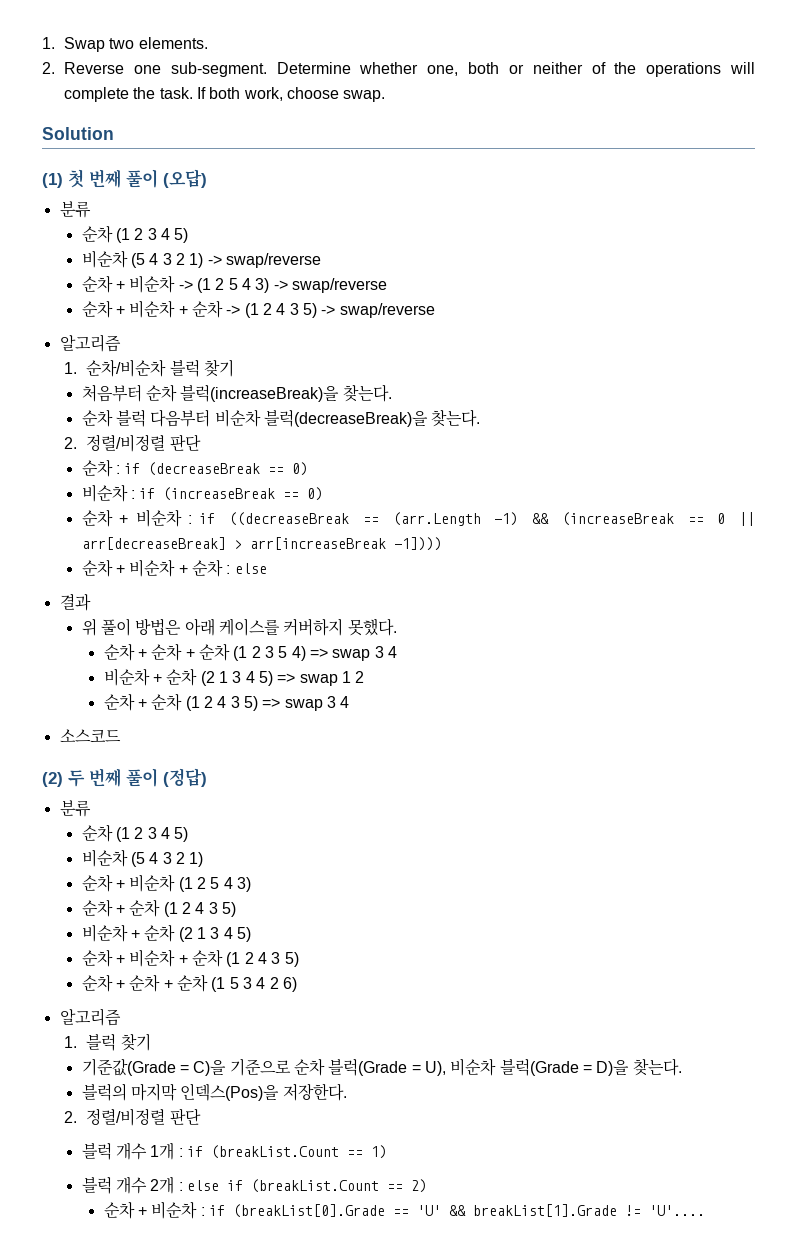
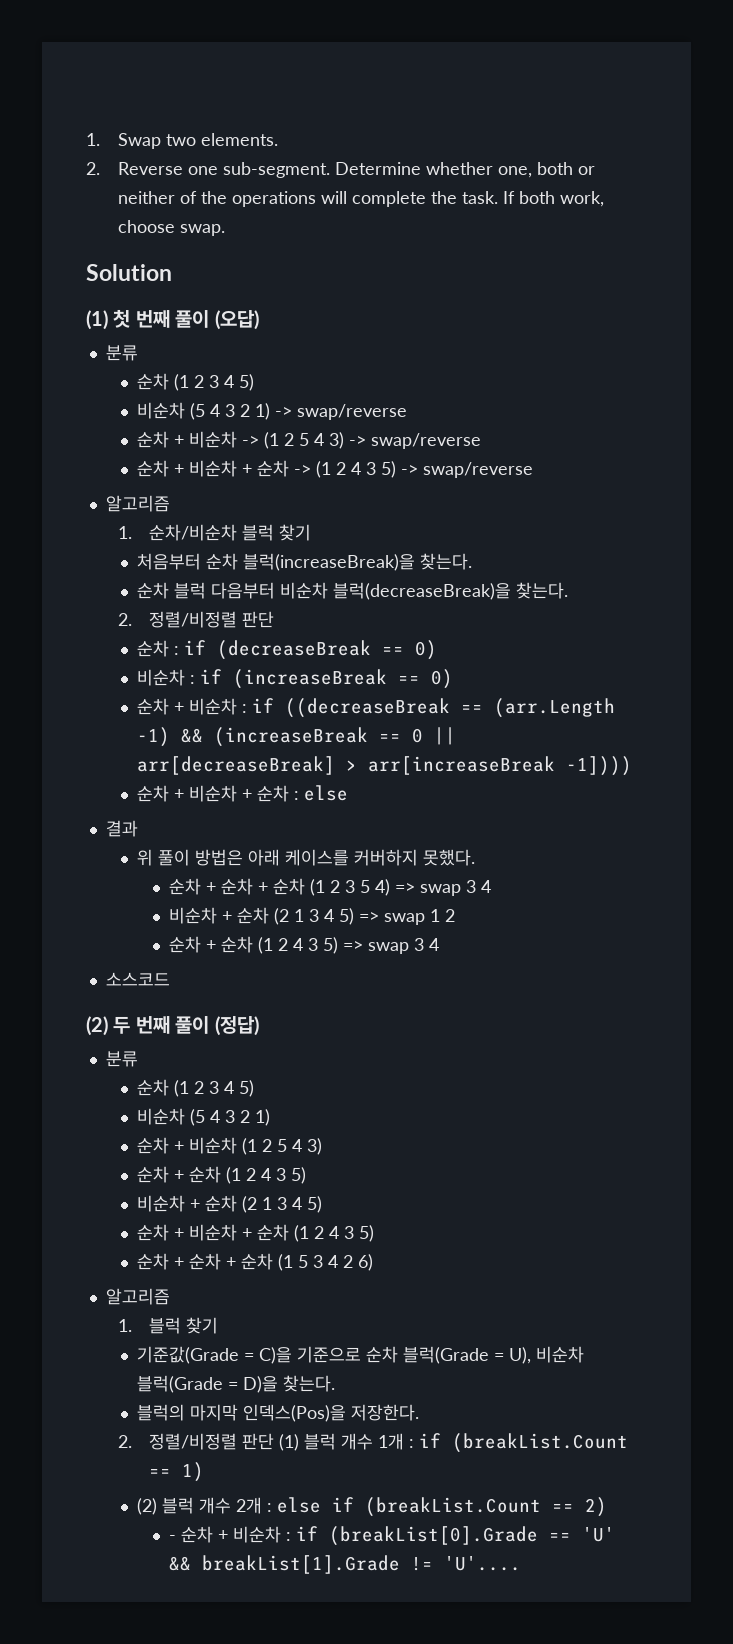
  블럭의 마지막 인덱스(Pos)을 저장한다.
- 2. 정렬/비정렬 판단
- 블럭 개수 1개 : if (breakList.Count == 1)
+ 2. 정렬/비정렬 판단 (1) 블럭 개수 1개 : if (breakList.Count == 1)
- 블럭 개수 2개 : else if (breakList.Count == 2)
+ (2) 블럭 개수 2개 : else if (breakList.Count == 2)
- 순차 + 비순차 : if (breakList[0].Grade == 'U' && breakList[1].Grade != 'U'....
+ - 순차 + 비순차 : if (breakList[0].Grade == 'U' && breakList[1].Grade != 'U'....

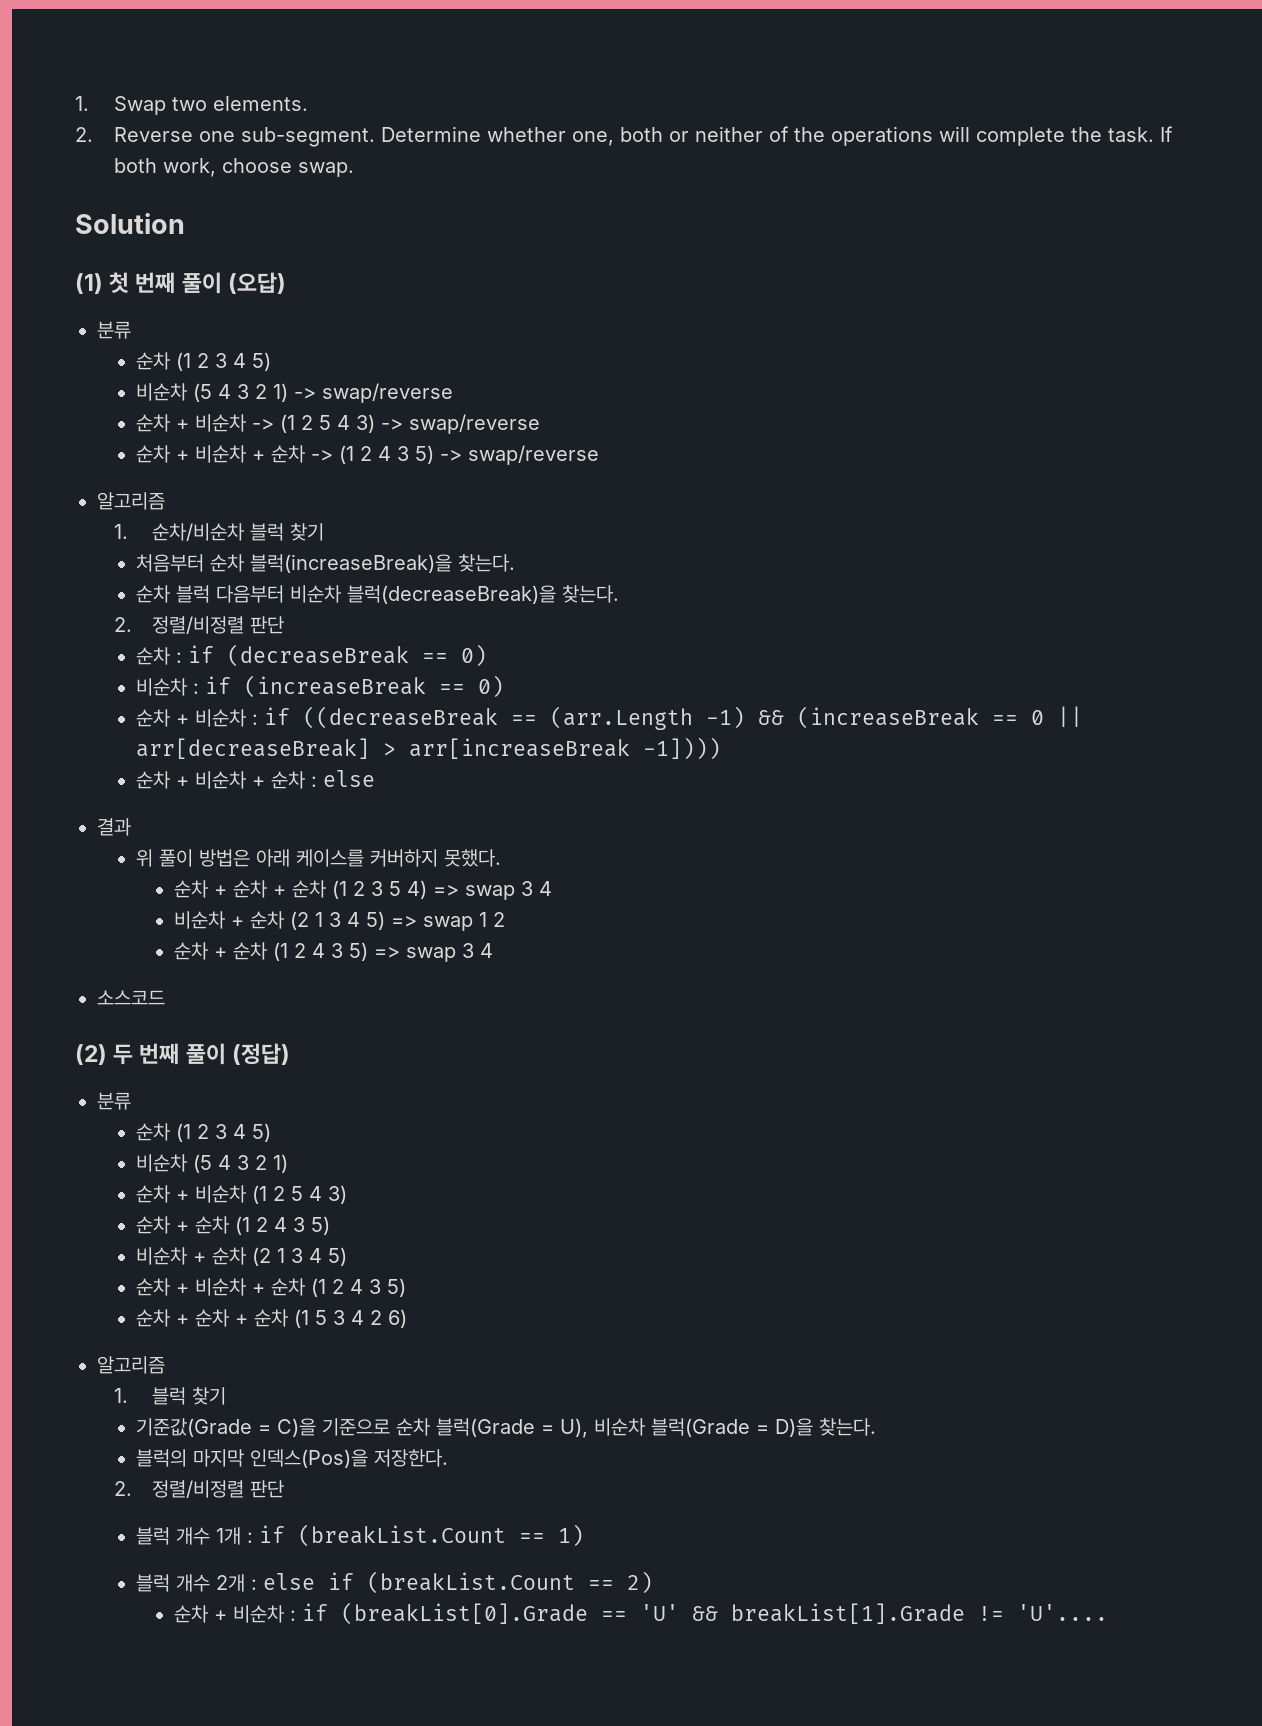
  블럭의 마지막 인덱스(Pos)을 저장한다.
- 2. 정렬/비정렬 판단 (1) 블럭 개수 1개 : if (breakList.Count == 1)
+ 2. 정렬/비정렬 판단
+ 블럭 개수 1개 : if (breakList.Count == 1)
- (2) 블럭 개수 2개 : else if (breakList.Count == 2)
+ 블럭 개수 2개 : else if (breakList.Count == 2)
- - 순차 + 비순차 : if (breakList[0].Grade == 'U' && breakList[1].Grade != 'U'....
+ 순차 + 비순차 : if (breakList[0].Grade == 'U' && breakList[1].Grade != 'U'....

